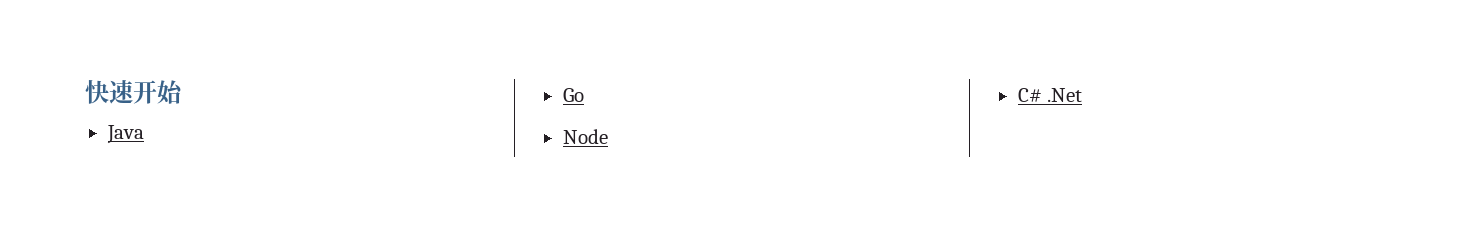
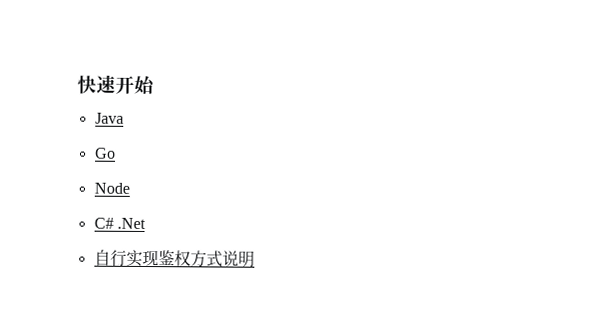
+ 自行实现鉴权方式说明

